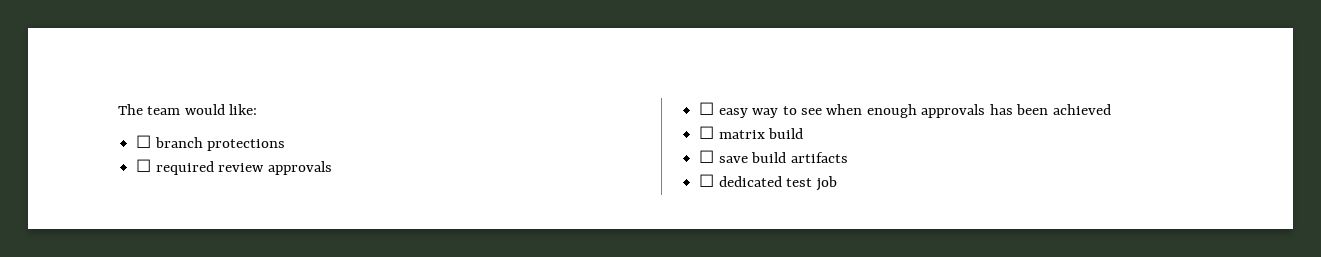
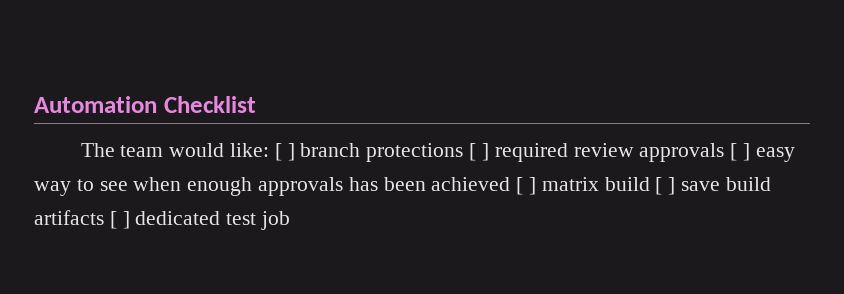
+ Automation Checklist
- The team would like:
- ☐ branch protections
- ☐ required review approvals
- ☐ easy way to see when enough approvals has been achieved
- ☐ matrix build
- ☐ save build artifacts
- ☐ dedicated test job
+ The team would like: [ ] branch protections [ ] required review approvals [ ] easy way to see when enough approvals has been achieved [ ] matrix build [ ] save build artifacts [ ] dedicated test job

